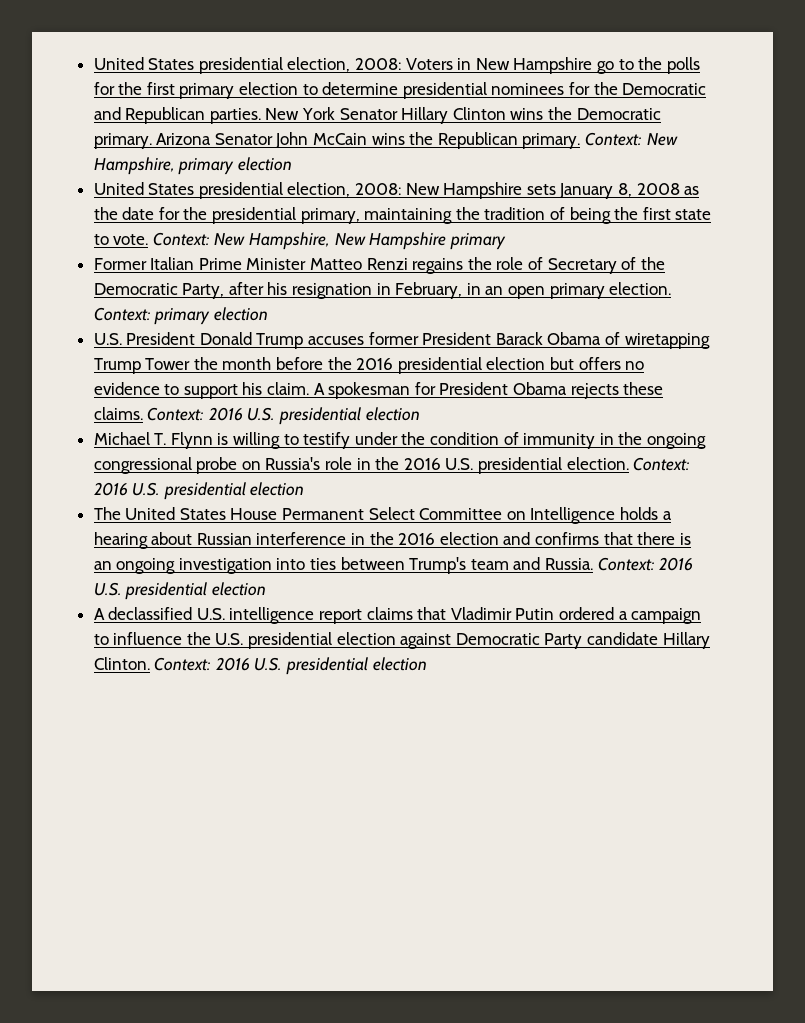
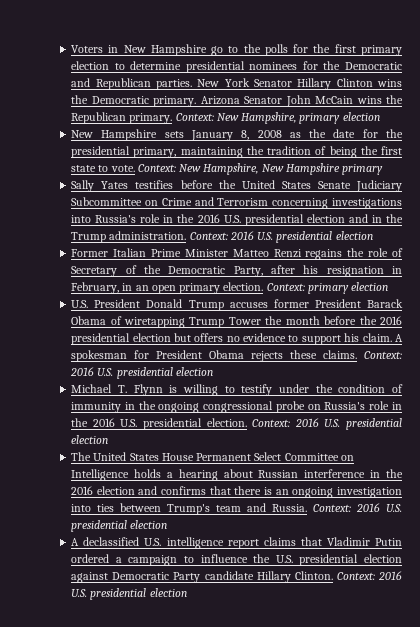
- United States presidential election, 2008: Voters in New Hampshire go to the polls for the first primary election to determine presidential nominees for the Democratic and Republican parties.
+ Voters in New Hampshire go to the polls for the first primary election to determine presidential nominees for the Democratic and Republican parties.
- United States presidential election, 2008: New Hampshire sets January 8, 2008 as the date for the presidential primary, maintaining the tradition of being the first state to vote.
+ New Hampshire sets January 8, 2008 as the date for the presidential primary, maintaining the tradition of being the first state to vote.
+ Sally Yates testifies before the United States Senate Judiciary Subcommittee on Crime and Terrorism concerning investigations into Russia's role in the 2016 U.S. presidential election and in the Trump administration. Context: 2016 U.S. presidential election

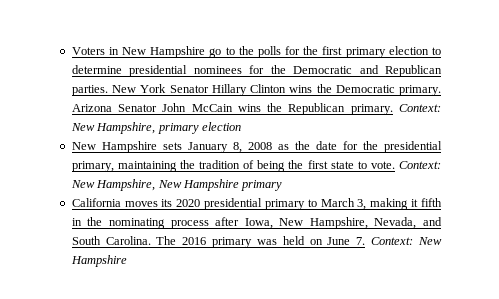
- Sally Yates testifies before the United States Senate Judiciary Subcommittee on Crime and Terrorism concerning investigations into Russia's role in the 2016 U.S. presidential election and in the Trump administration. Context: 2016 U.S. presidential election
- Former Italian Prime Minister Matteo Renzi regains the role of Secretary of the Democratic Party, after his resignation in February, in an open primary election. Context: primary election
- U.S. President Donald Trump accuses former President Barack Obama of wiretapping Trump Tower the month before the 2016 presidential election but offers no evidence to support his claim. A spokesman for President Obama rejects these claims. Context: 2016 U.S. presidential election
- Michael T. Flynn is willing to testify under the condition of immunity in the ongoing congressional probe on Russia's role in the 2016 U.S. presidential election. Context: 2016 U.S. presidential election
- The United States House Permanent Select Committee on Intelligence holds a hearing about Russian interference in the 2016 election and confirms that there is an ongoing investigation into ties between Trump's team and Russia. Context: 2016 U.S. presidential election
- A declassified U.S. intelligence report claims that Vladimir Putin ordered a campaign to influence the U.S. presidential election against Democratic Party candidate Hillary Clinton. Context: 2016 U.S. presidential election
+ California moves its 2020 presidential primary to March 3, making it fifth in the nominating process after Iowa, New Hampshire, Nevada, and South Carolina. The 2016 primary was held on June 7. Context: New Hampshire

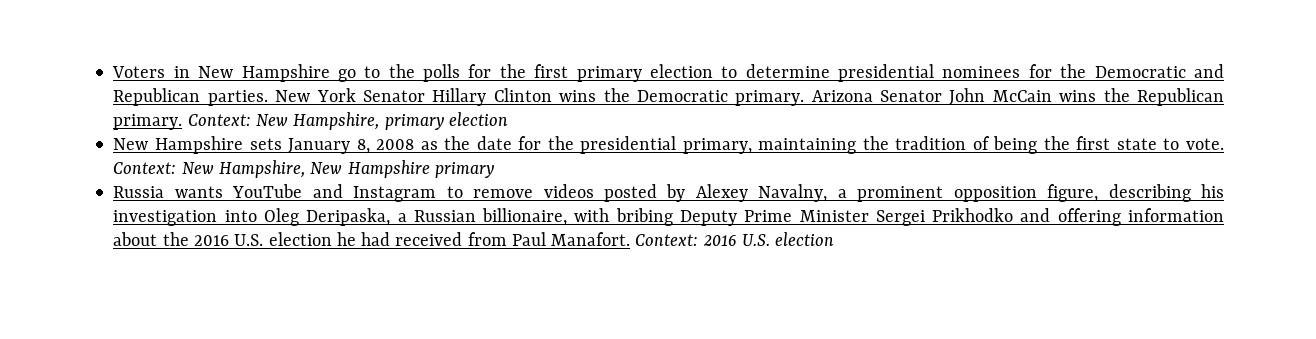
- California moves its 2020 presidential primary to March 3, making it fifth in the nominating process after Iowa, New Hampshire, Nevada, and South Carolina. The 2016 primary was held on June 7. Context: New Hampshire
+ Russia wants YouTube and Instagram to remove videos posted by Alexey Navalny, a prominent opposition figure, describing his investigation into Oleg Deripaska, a Russian billionaire, with bribing Deputy Prime Minister Sergei Prikhodko and offering information about the 2016 U.S. election he had received from Paul Manafort. Context: 2016 U.S. election

